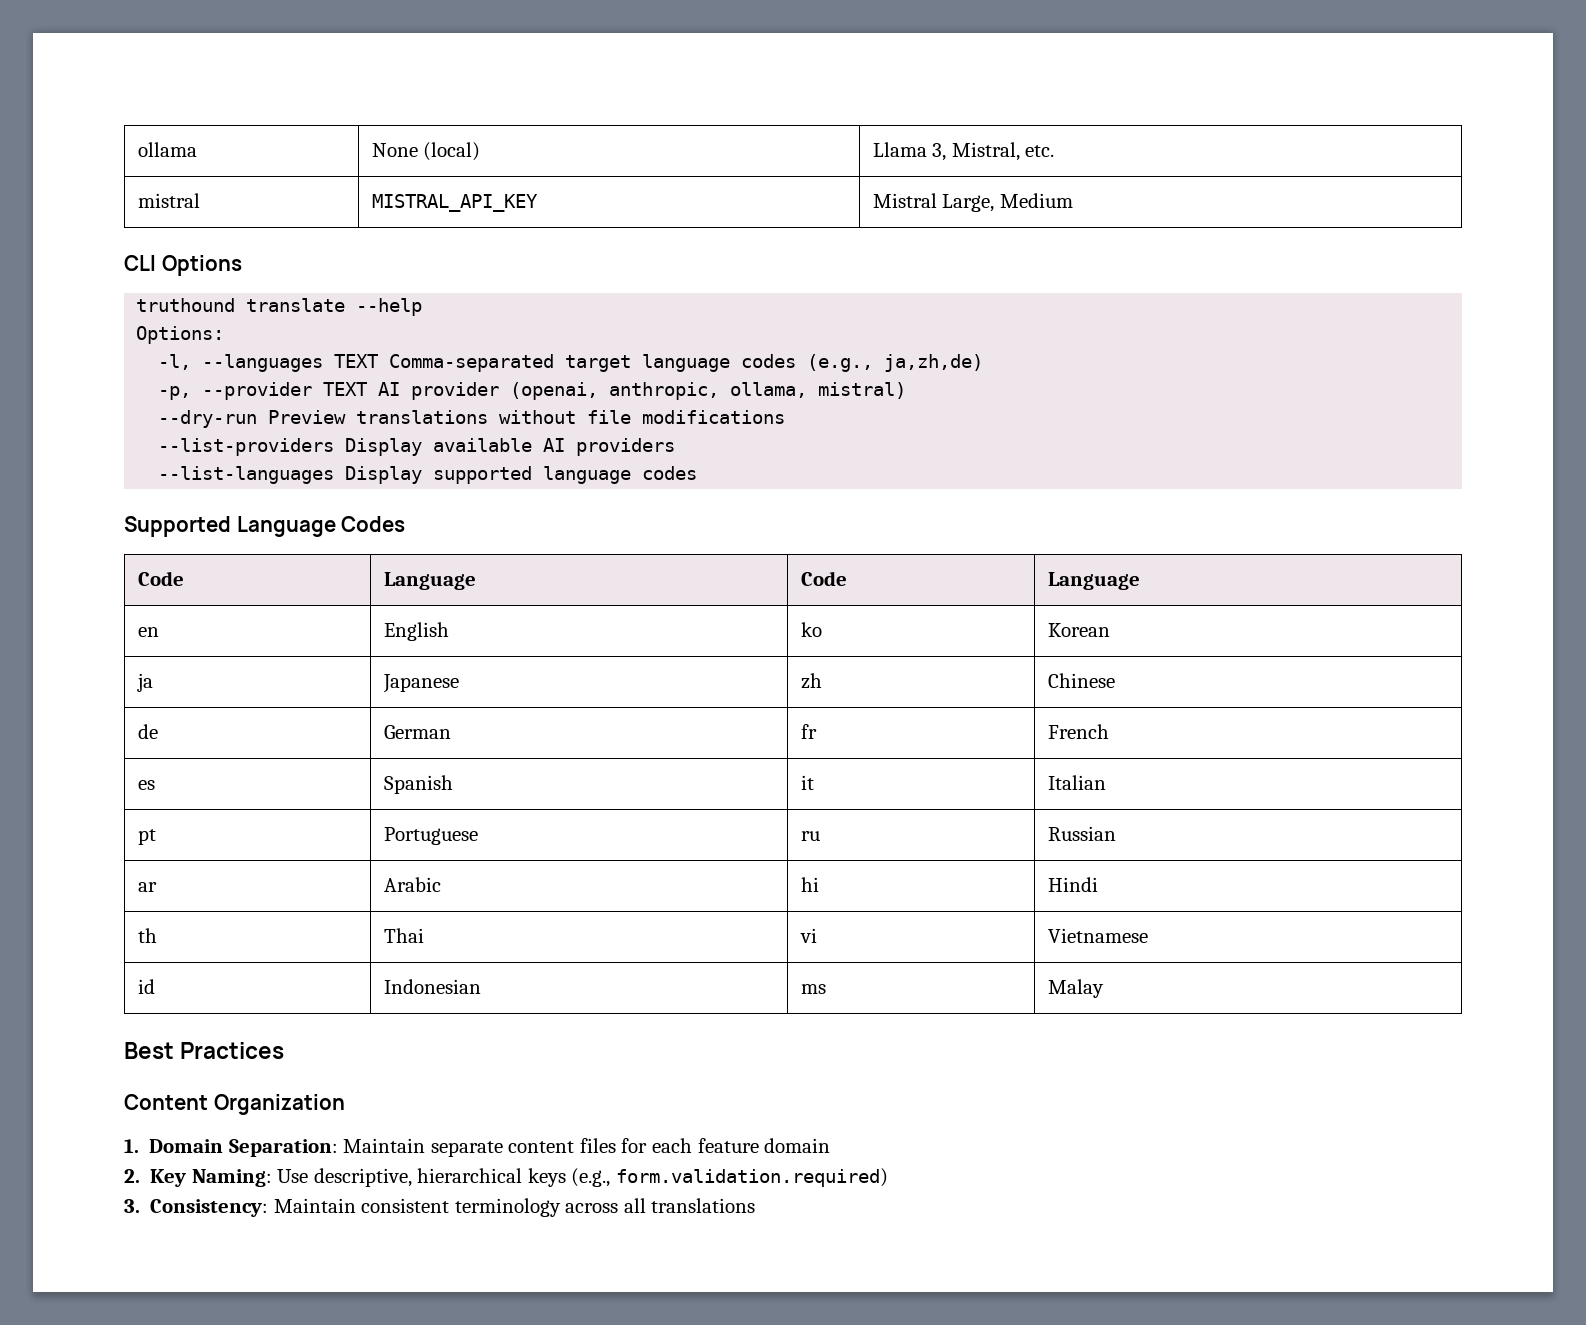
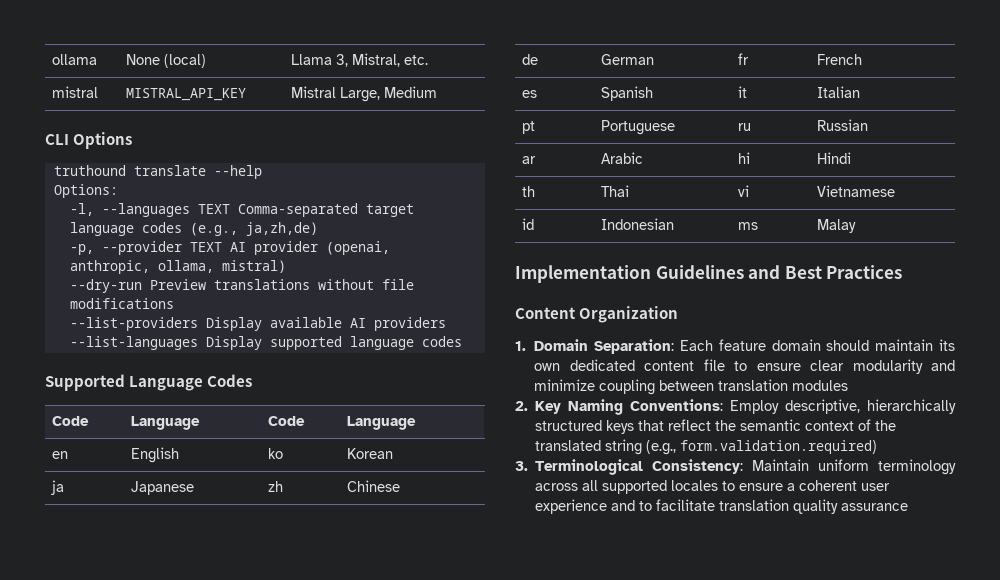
- Best Practices
+ Implementation Guidelines and Best Practices
- 1. Domain Separation: Maintain separate content files for each feature domain
- 2. Key Naming: Use descriptive, hierarchical keys (e.g., form.validation.required)
+ 1. Domain Separation: Each feature domain should maintain its own dedicated content file to ensure clear modularity and minimize coupling between translation modules
+ 2. Key Naming Conventions: Employ descriptive, hierarchically structured keys that reflect the semantic context of the translated string (e.g., form.validation.required)
- 3. Consistency: Maintain consistent terminology across all translations
+ 3. Terminological Consistency: Maintain uniform terminology across all supported locales to ensure a coherent user experience and to facilitate translation quality assurance

